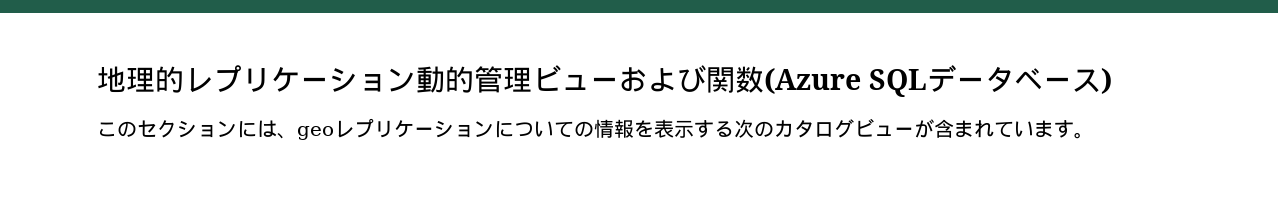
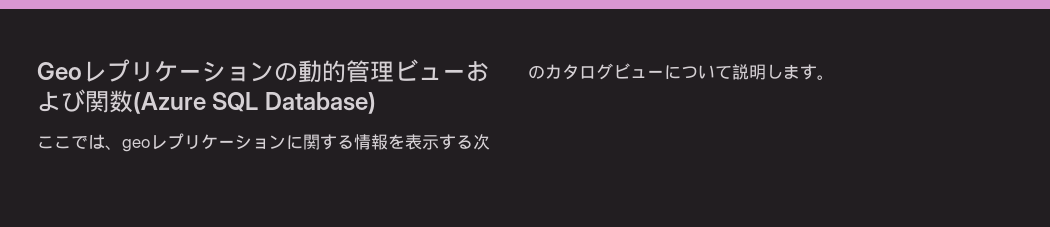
- 地理的レプリケーション動的管理ビューおよび関数(Azure SQLデータベース)
- このセクションには、geoレプリケーションについての情報を表示する次のカタログビューが含まれています。
+ Geoレプリケーションの動的管理ビューおよび関数(Azure SQL Database)
+ ここでは、geoレプリケーションに関する情報を表示する次のカタログビューについて説明します。

